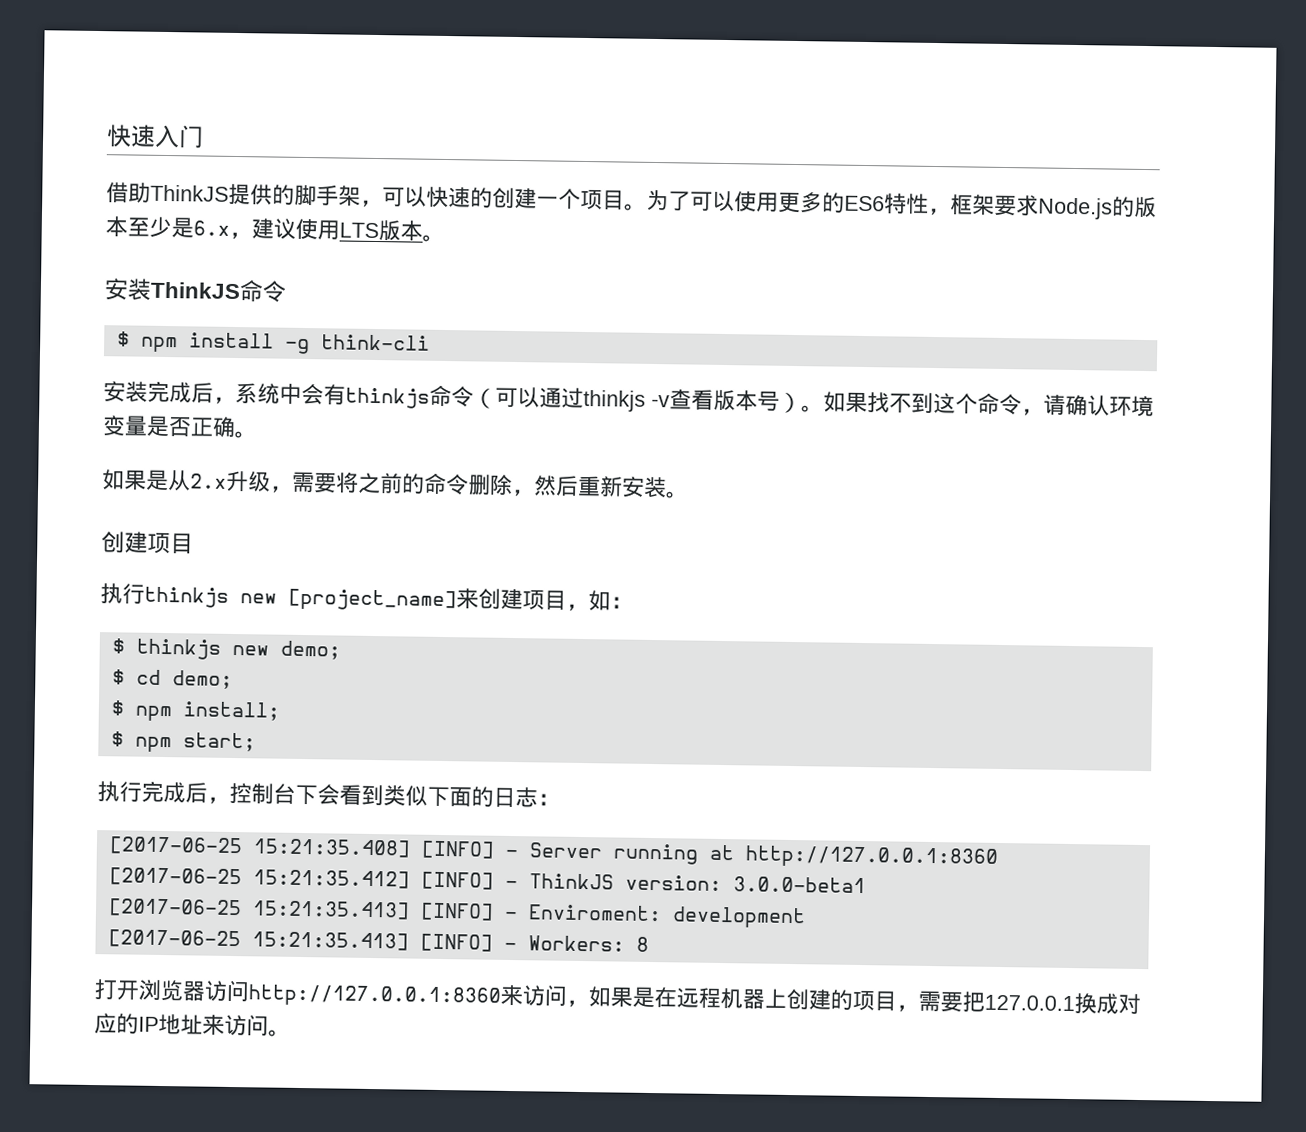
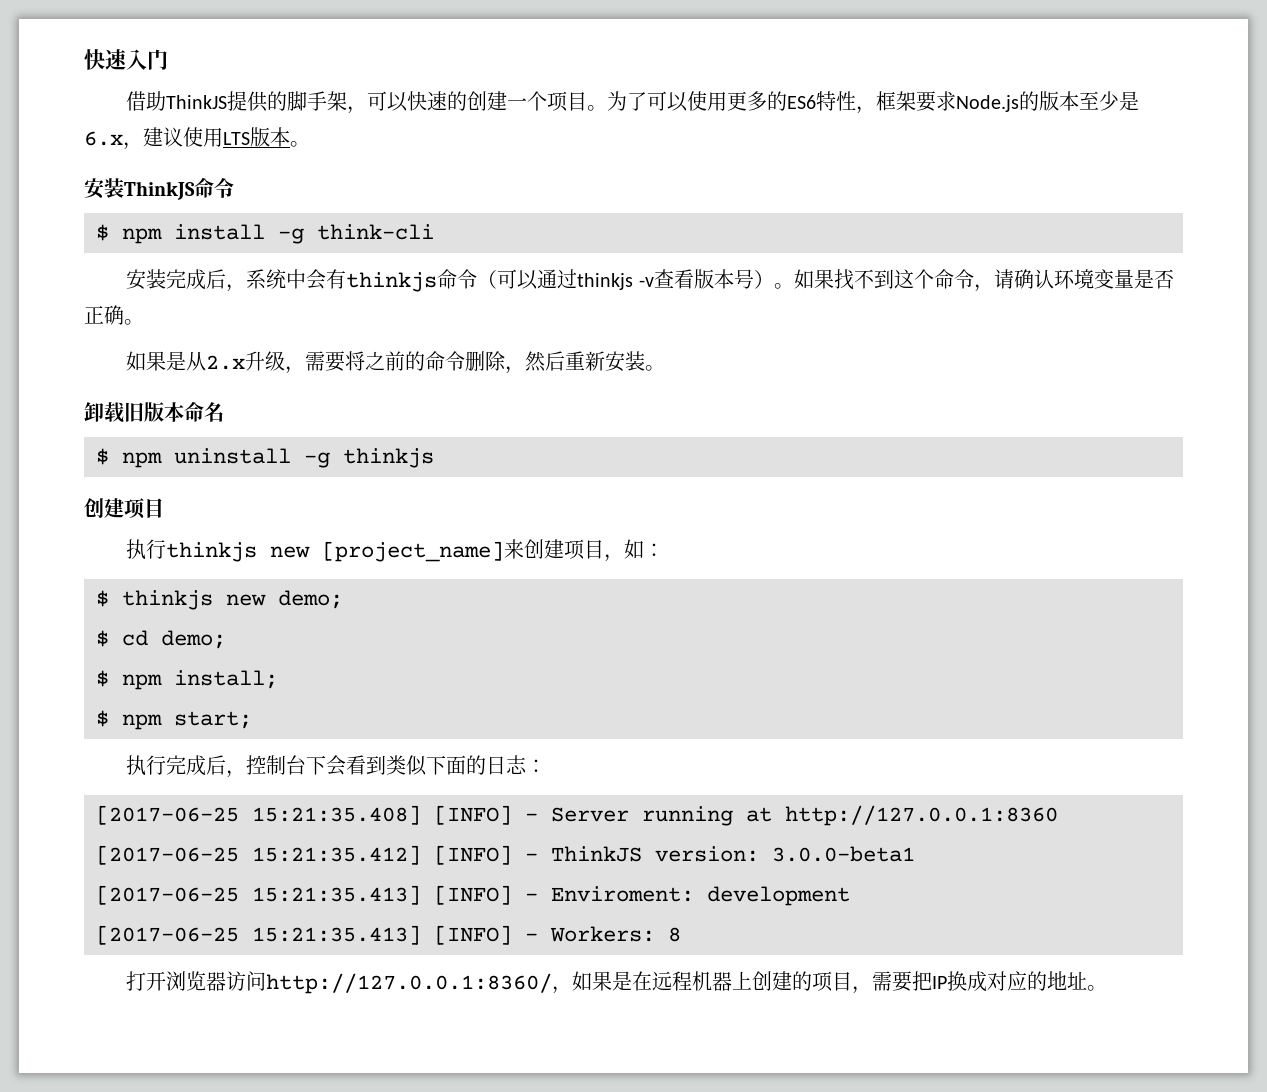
+ 卸载旧版本命名
+ $ npm uninstall -g thinkjs
- 打开浏览器访问http://127.0.0.1:8360来访问，如果是在远程机器上创建的项目，需要把127.0.0.1换成对应的IP地址来访问。
+ 打开浏览器访问http://127.0.0.1:8360/，如果是在远程机器上创建的项目，需要把IP换成对应的地址。

